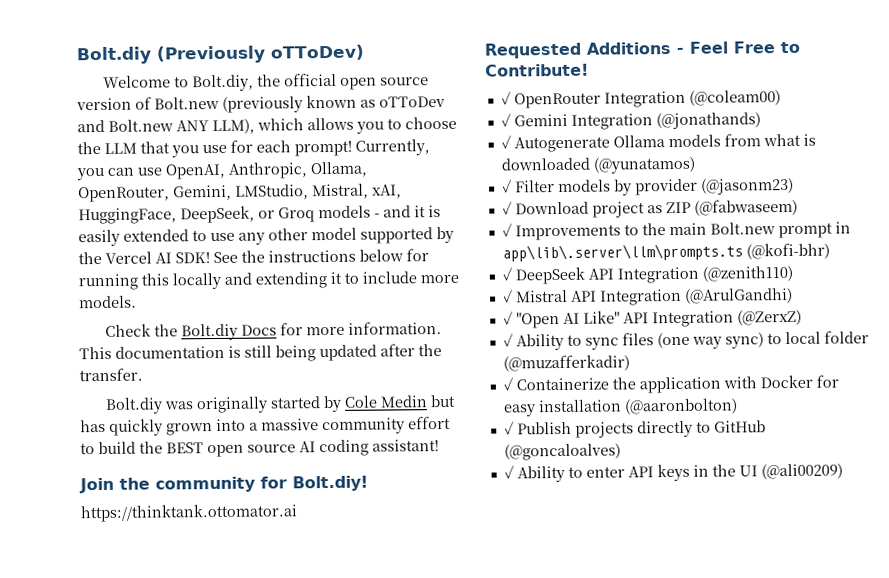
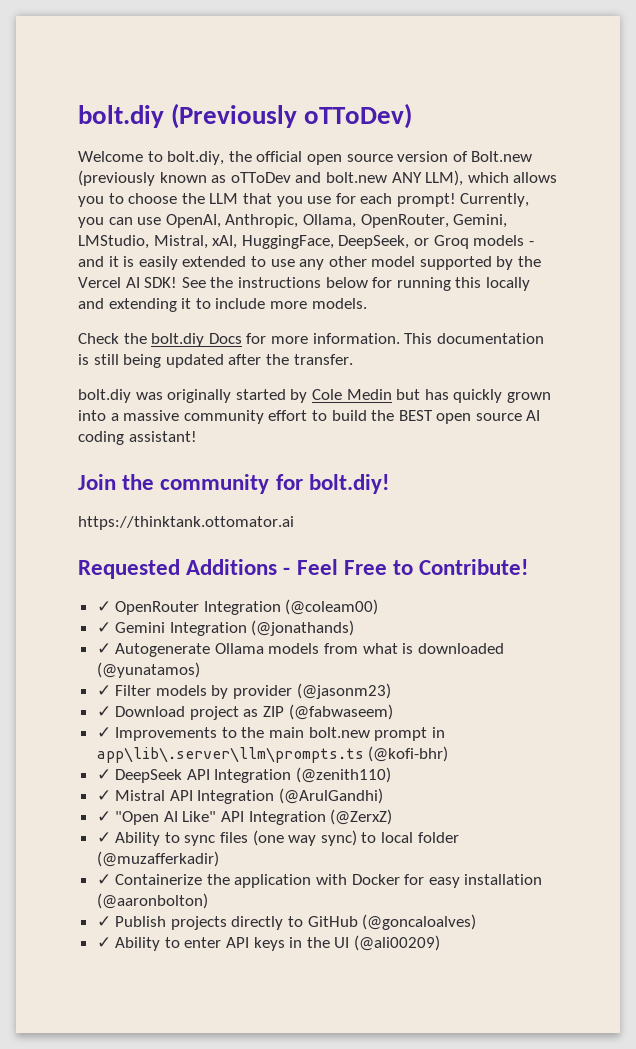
- Bolt.diy (Previously oTToDev)
+ bolt.diy (Previously oTToDev)
- Welcome to Bolt.diy, the official open source version of Bolt.new (previously known as oTToDev and Bolt.new ANY LLM), which allows you to choose the LLM that you use for each prompt!
+ Welcome to bolt.diy, the official open source version of Bolt.new (previously known as oTToDev and bolt.new ANY LLM), which allows you to choose the LLM that you use for each prompt!
- Check the Bolt.diy Docs for more information.
+ Check the bolt.diy Docs for more information.
- Bolt.diy was originally started by Cole Medin but has quickly grown into a massive community effort to build the BEST open source AI coding assistant!
+ bolt.diy was originally started by Cole Medin but has quickly grown into a massive community effort to build the BEST open source AI coding assistant!
- Join the community for Bolt.diy!
+ Join the community for bolt.diy!
- ✓ Improvements to the main Bolt.new prompt in app\lib\.server\llm\prompts.ts (@kofi-bhr)
+ ✓ Improvements to the main bolt.new prompt in app\lib\.server\llm\prompts.ts (@kofi-bhr)

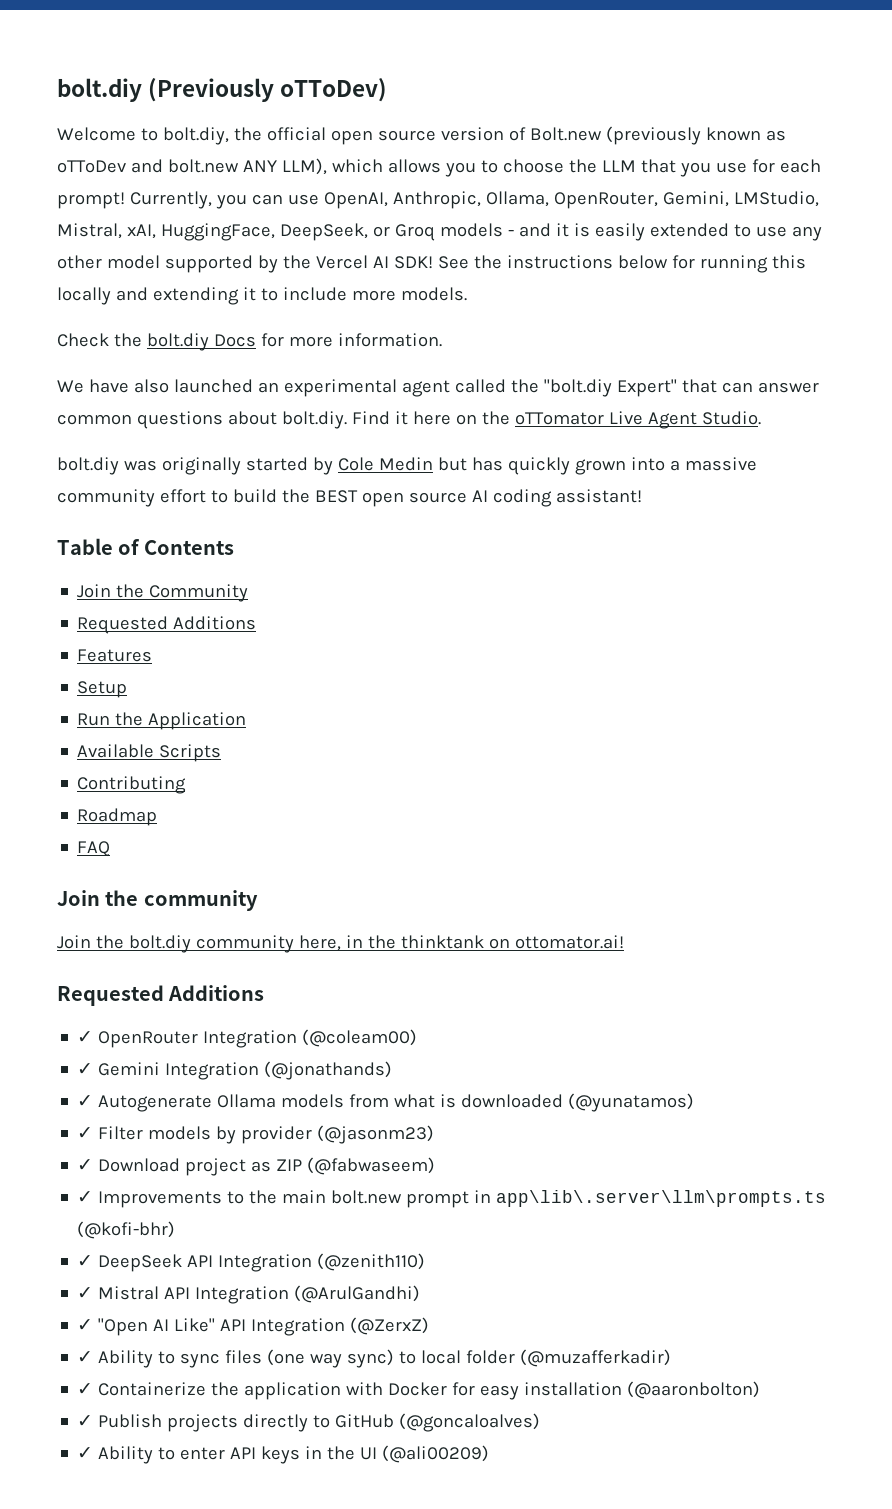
- Check the bolt.diy Docs for more information. This documentation is still being updated after the transfer.
+ Check the bolt.diy Docs for more information.
+ We have also launched an experimental agent called the "bolt.diy Expert" that can answer common questions about bolt.diy. Find it here on the oTTomator Live Agent Studio.
- Join the community for bolt.diy!
- https://thinktank.ottomator.ai
- Requested Additions - Feel Free to Contribute!
+ Table of Contents
+ Join the Community
+ Requested Additions
+ Features
+ Setup
+ Run the Application
+ Available Scripts
+ Contributing
+ Roadmap
+ FAQ
+ Join the community
+ Join the bolt.diy community here, in the thinktank on ottomator.ai!
+ Requested Additions

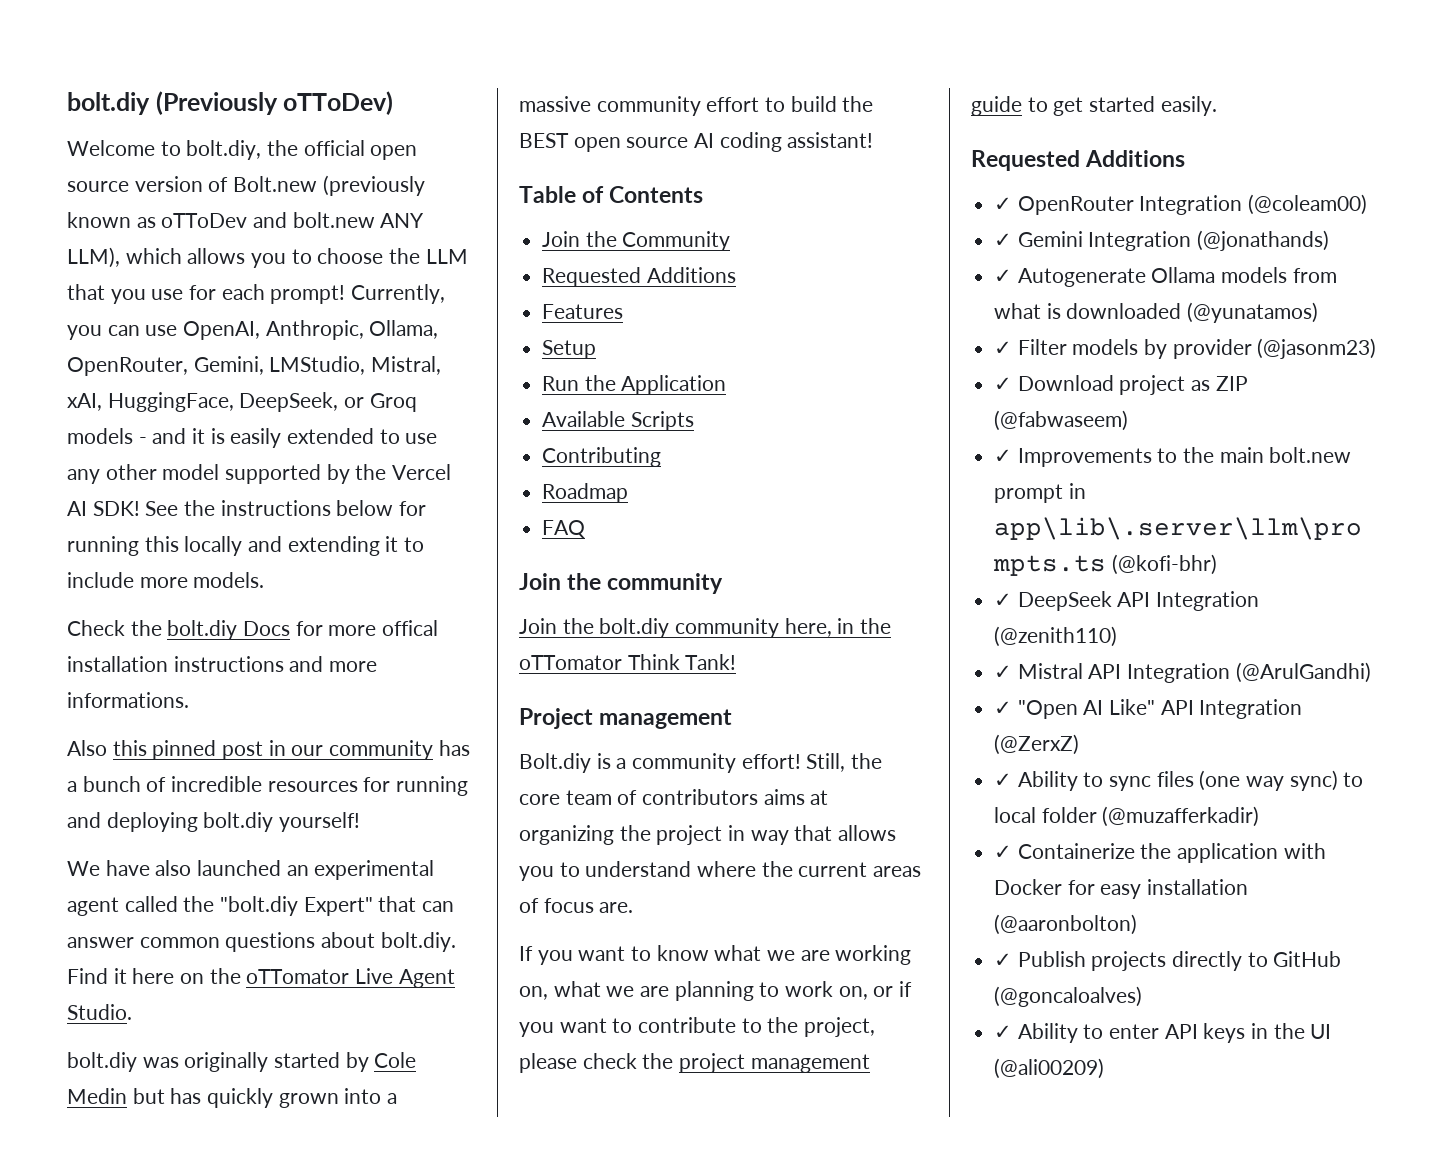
- Check the bolt.diy Docs for more information.
+ Check the bolt.diy Docs for more offical installation instructions and more informations.
+ Also this pinned post in our community has a bunch of incredible resources for running and deploying bolt.diy yourself!
- Join the bolt.diy community here, in the thinktank on ottomator.ai!
+ Join the bolt.diy community here, in the oTTomator Think Tank!
+ Project management
+ Bolt.diy is a community effort! Still, the core team of contributors aims at organizing the project in way that allows you to understand where the current areas of focus are.
+ If you want to know what we are working on, what we are planning to work on, or if you want to contribute to the project, please check the project management guide to get started easily.

